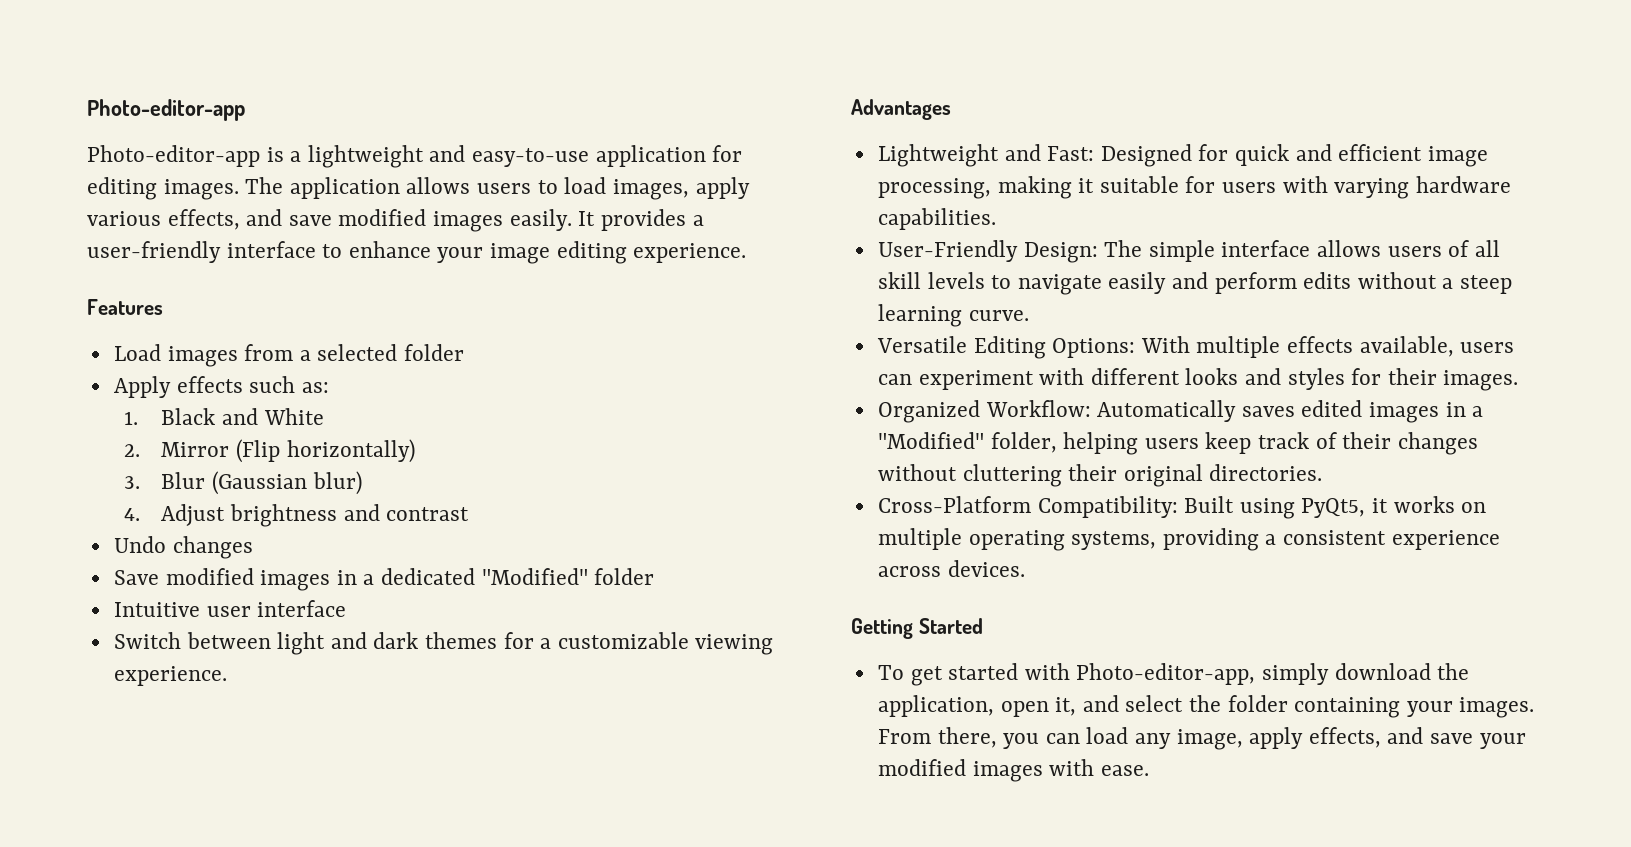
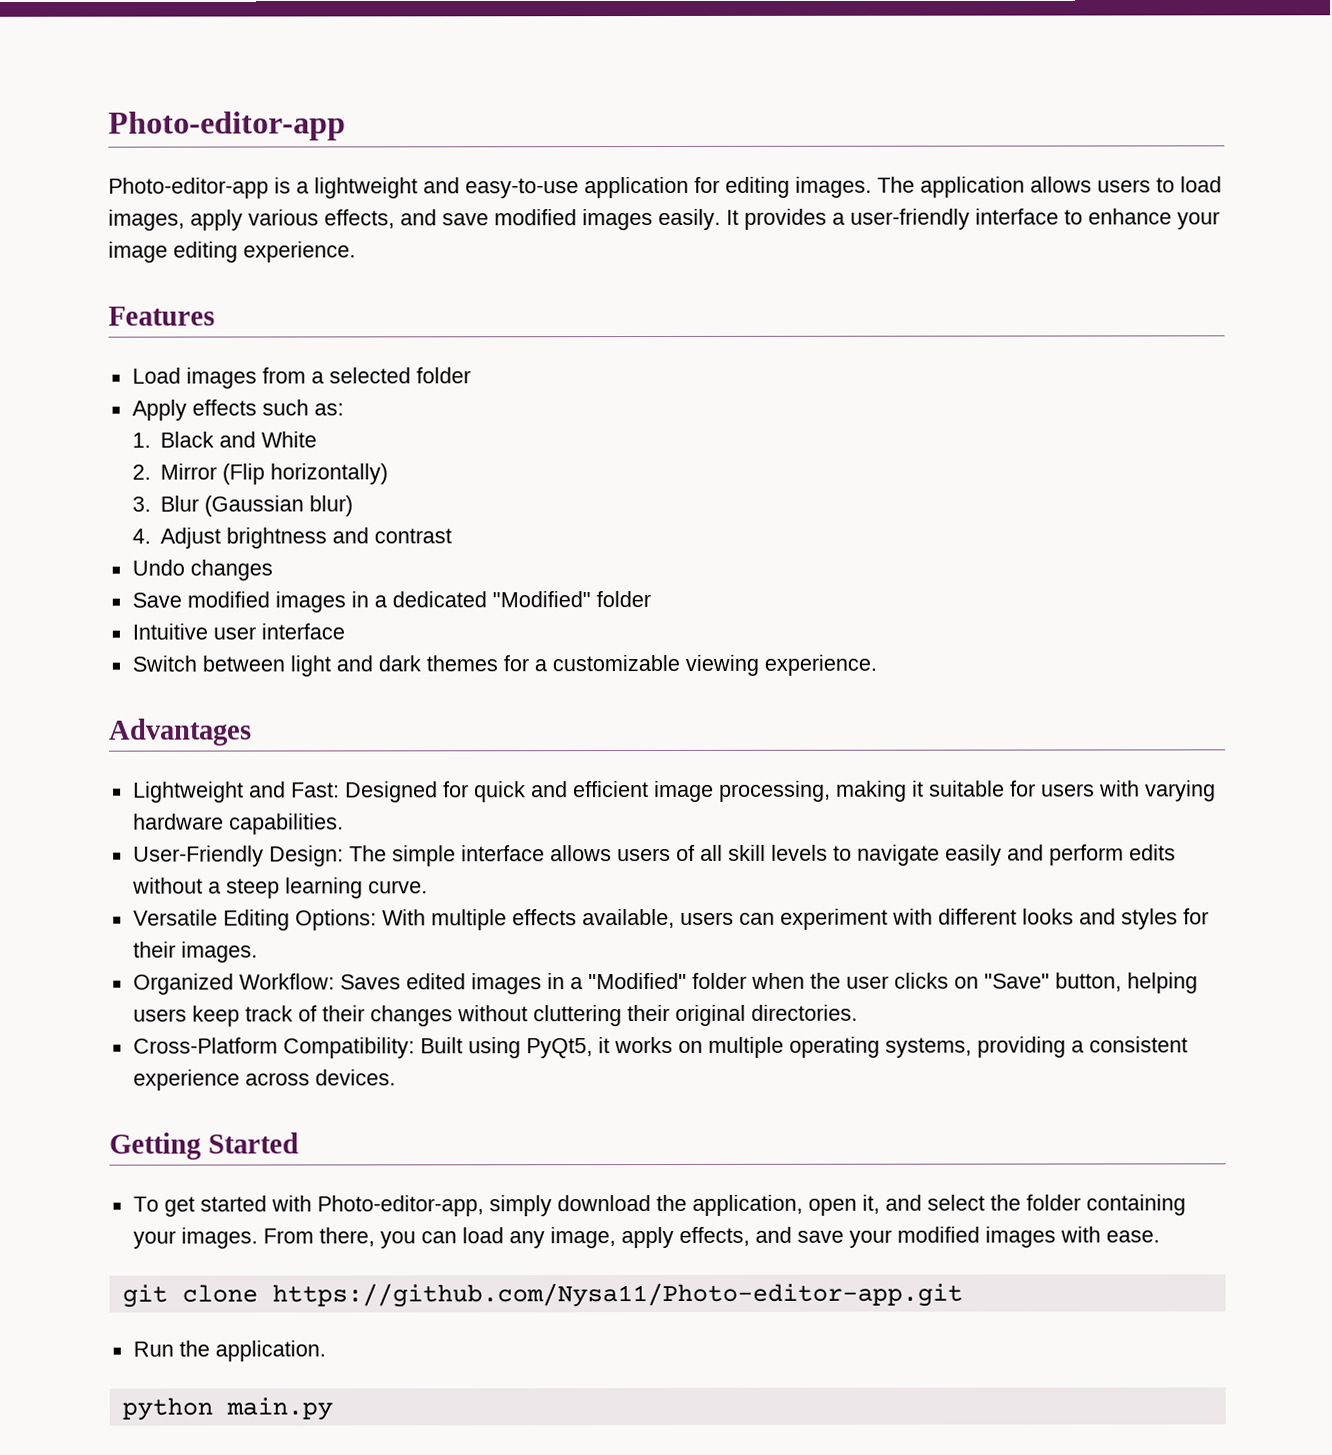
- Organized Workflow: Automatically saves edited images in a "Modified" folder, helping users keep track of their changes without cluttering their original directories.
+ Organized Workflow: Saves edited images in a "Modified" folder when the user clicks on "Save" button, helping users keep track of their changes without cluttering their original directories.
+ git clone https://github.com/Nysa11/Photo-editor-app.git
+ Run the application.
+ python main.py

